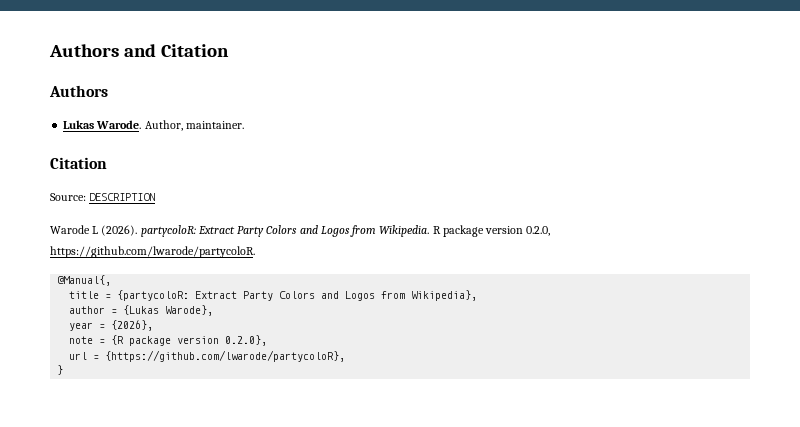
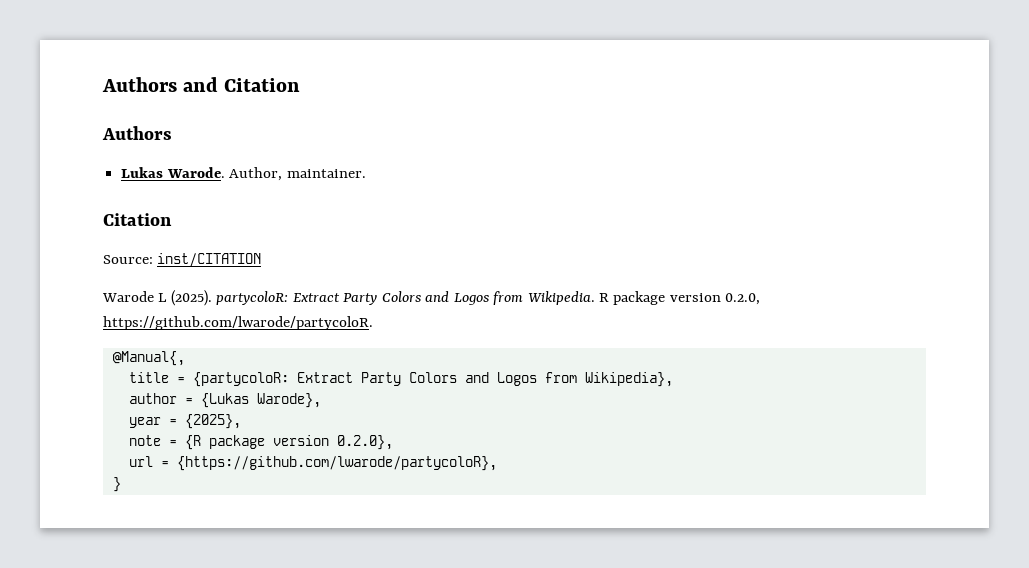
- Source: DESCRIPTION
+ Source: inst/CITATION
- Warode L (2026). partycoloR: Extract Party Colors and Logos from Wikipedia.
+ Warode L (2025). partycoloR: Extract Party Colors and Logos from Wikipedia.
- year = {2026},
+ year = {2025},

